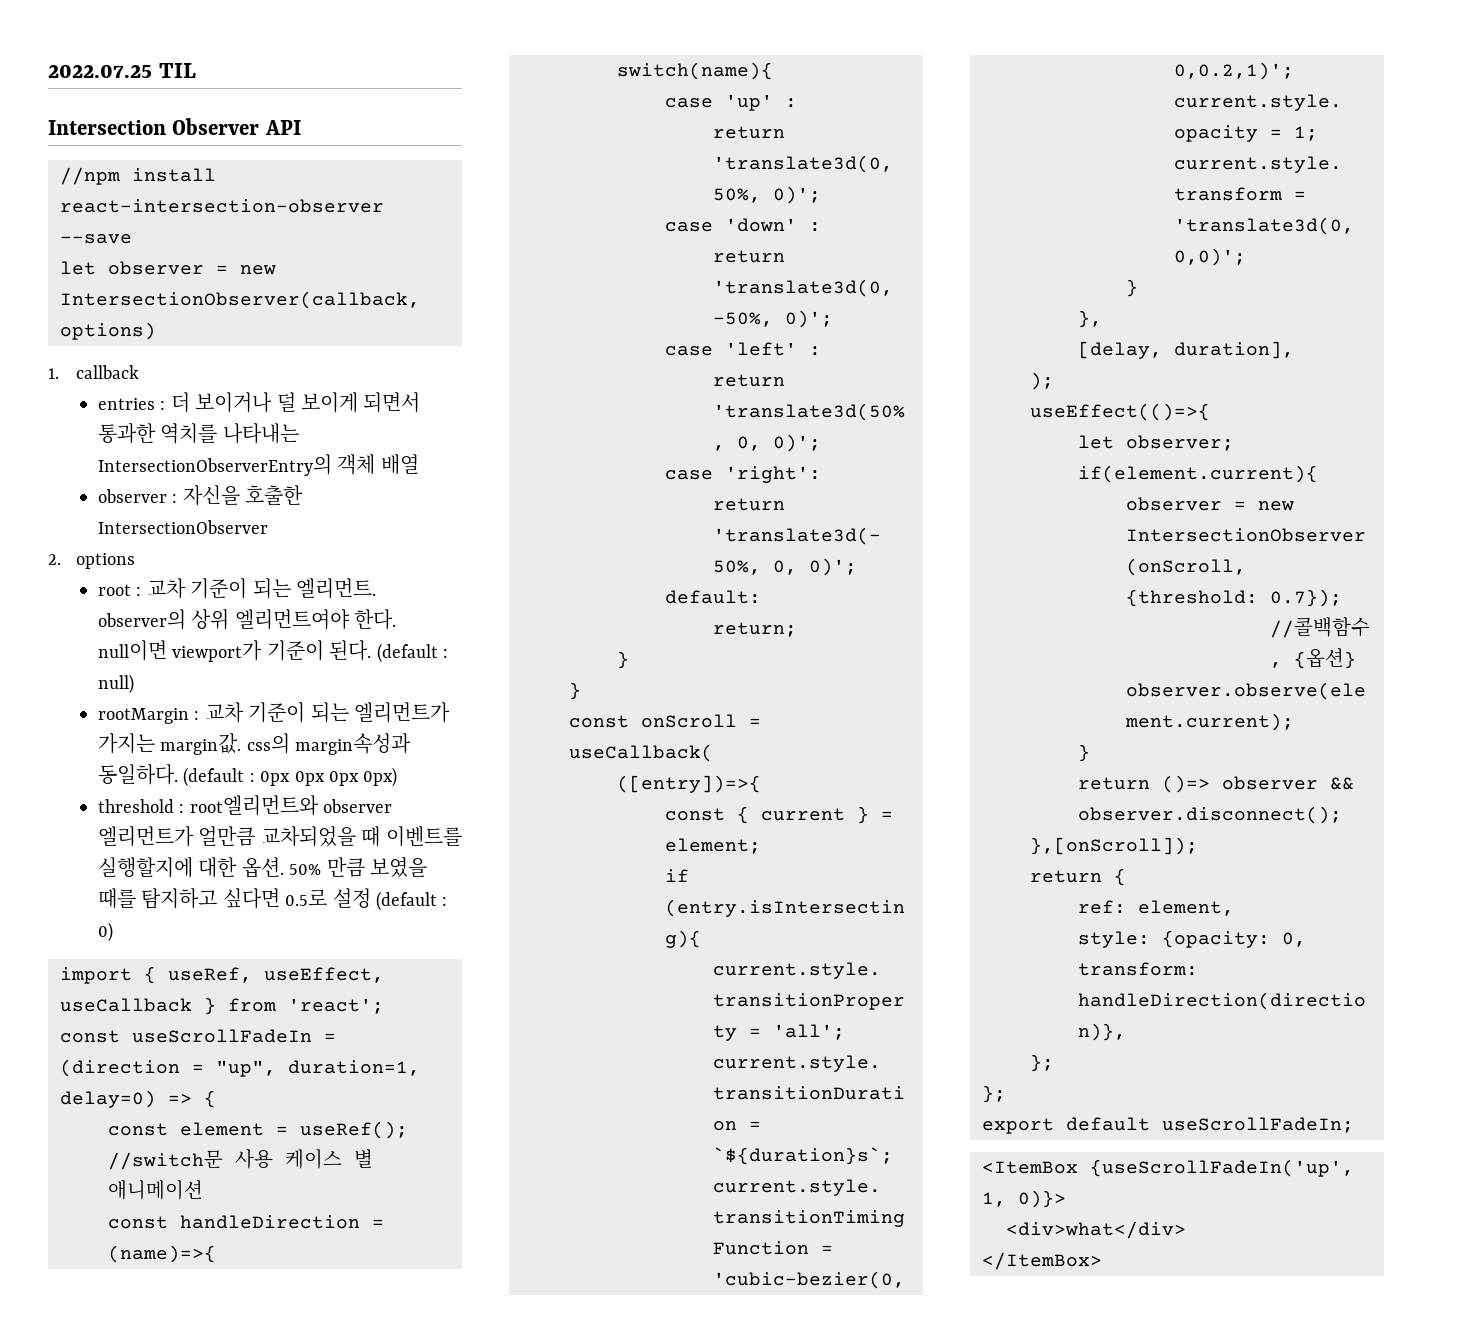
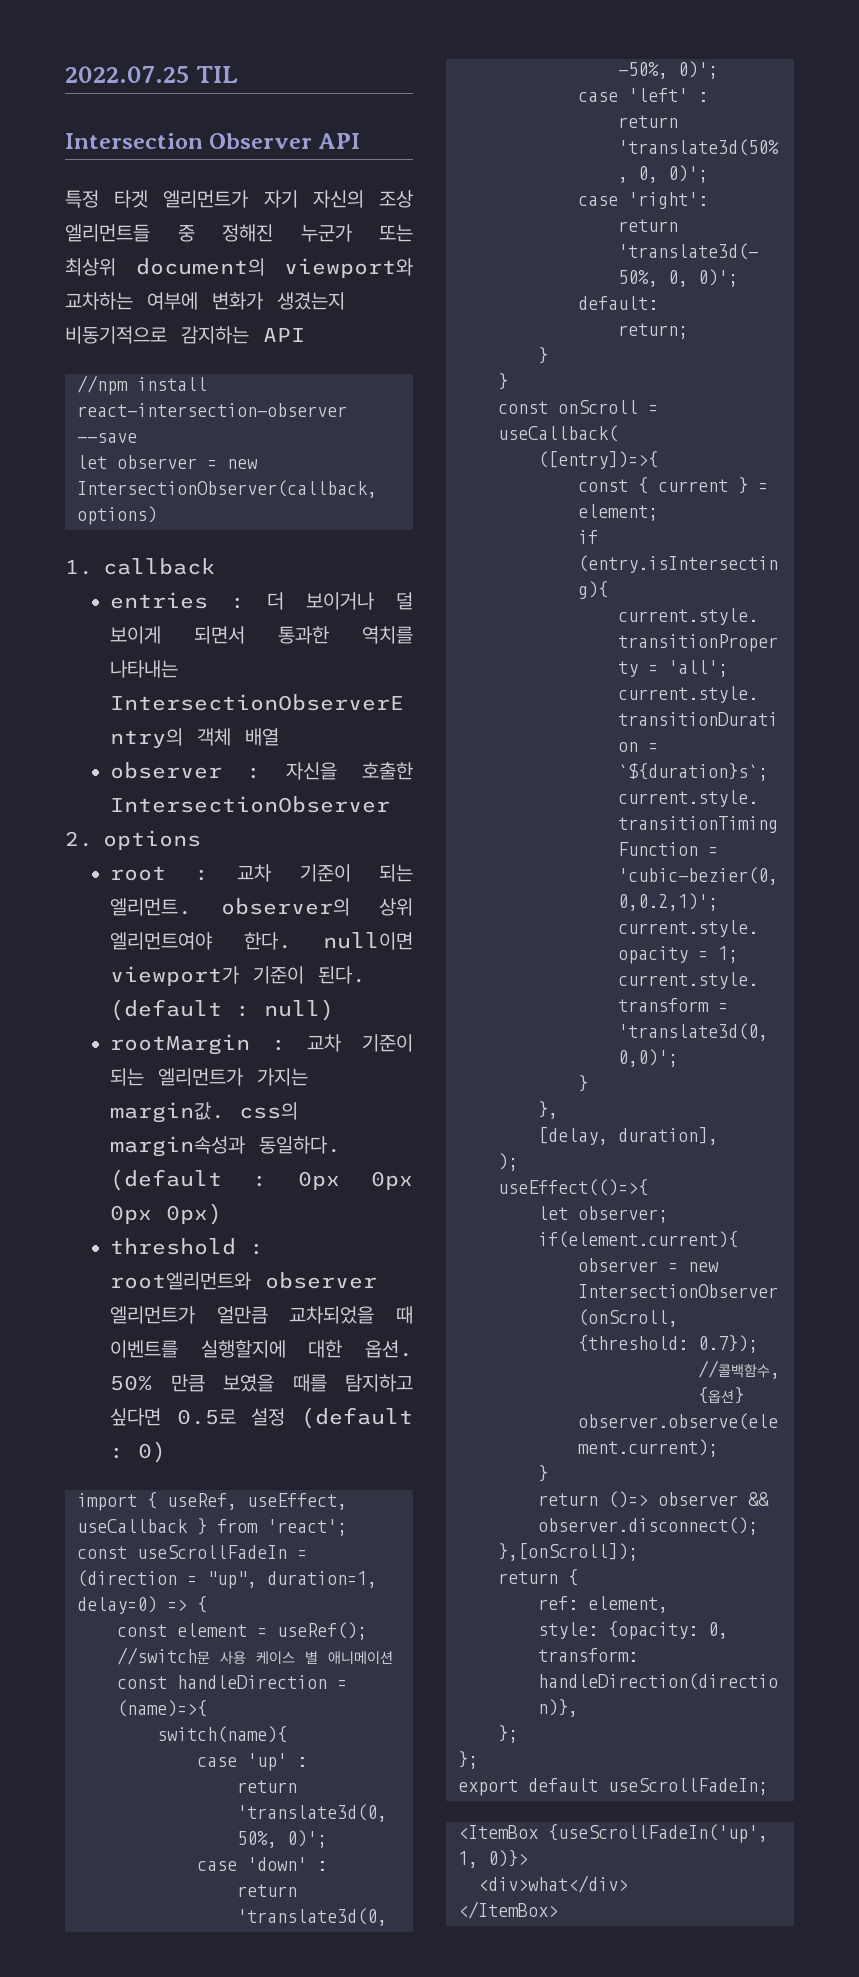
+ 특정 타겟 엘리먼트가 자기 자신의 조상 엘리먼트들 중 정해진 누군가 또는 최상위 document의 viewport와 교차하는 여부에 변화가 생겼는지 비동기적으로 감지하는 API

